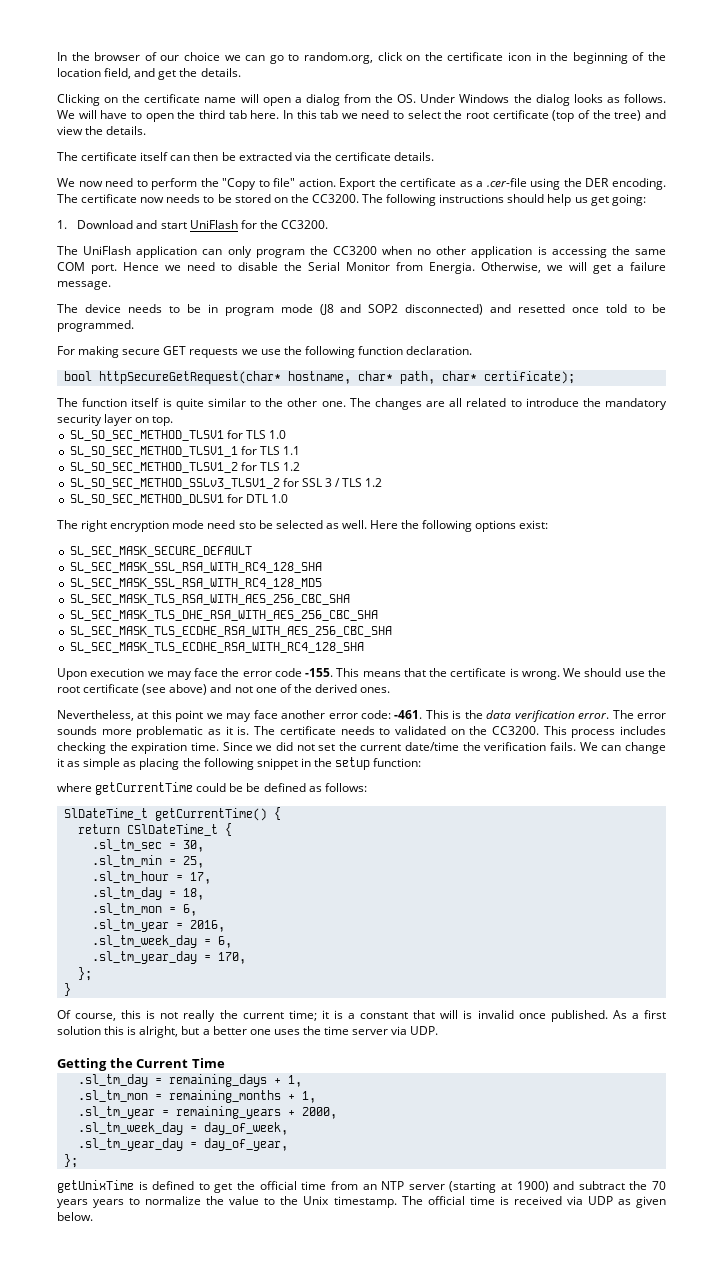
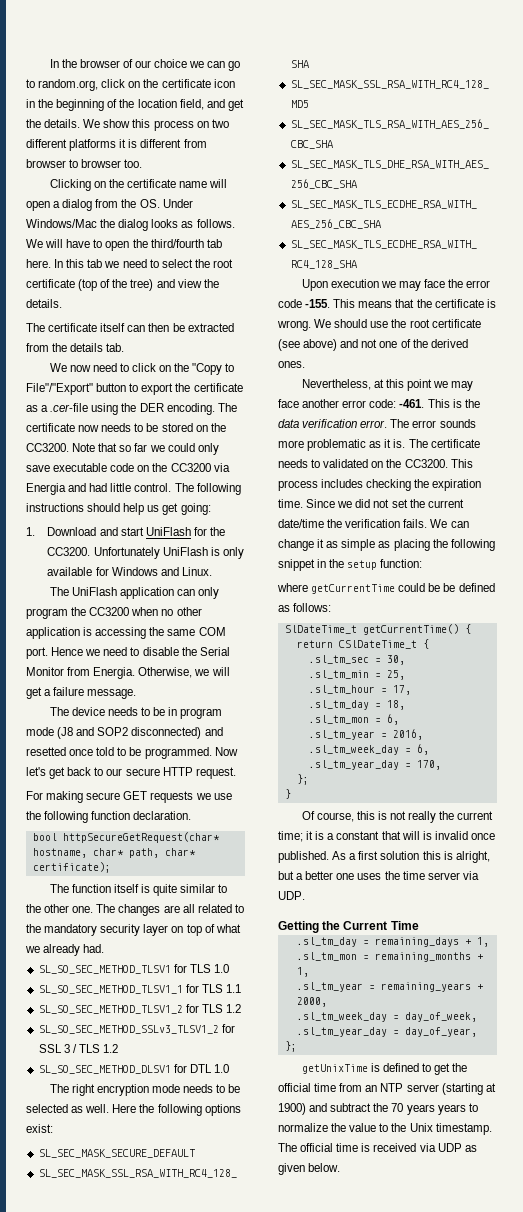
+ We show this process on two different platforms it is different from browser to browser too.
- Clicking on the certificate name will open a dialog from the OS. Under Windows the dialog looks as follows.
+ Clicking on the certificate name will open a dialog from the OS. Under Windows/Mac the dialog looks as follows.
- We will have to open the third tab here.
+ We will have to open the third/fourth tab here.
- The certificate itself can then be extracted via the certificate details.
+ The certificate itself can then be extracted from the details tab.
- We now need to perform the "Copy to file" action. Export the certificate as a .cer-file using the DER encoding.
+ We now need to click on the "Copy to File"/"Export" button to export the certificate as a .cer-file using the DER encoding.
+ Note that so far we could only save executable code on the CC3200 via Energia and had little control.
+ Unfortunately UniFlash is only available for Windows and Linux.
+ Now let's get back to our secure HTTP request.
- The changes are all related to introduce the mandatory security layer on top.
+ The changes are all related to the mandatory security layer on top of what we already had.
- The right encryption mode need sto be selected as well.
+ The right encryption mode needs to be selected as well.

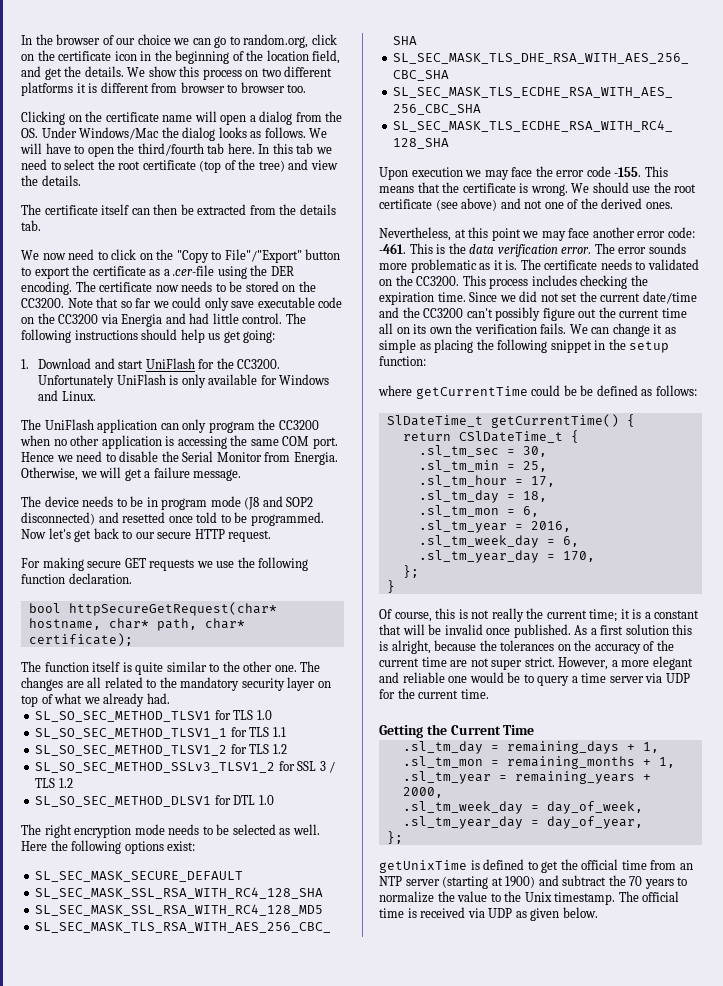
- Since we did not set the current date/time the verification fails.
+ Since we did not set the current date/time and the CC3200 can't possibly figure out the current time all on its own the verification fails.
- Of course, this is not really the current time; it is a constant that will is invalid once published.
+ Of course, this is not really the current time; it is a constant that will be invalid once published.
- As a first solution this is alright, but a better one uses the time server via UDP.
+ As a first solution this is alright, because the tolerances on the accuracy of the current time are not super strict. However, a more elegant and reliable one would be to query a time server via UDP for the current time.
- getUnixTime is defined to get the official time from an NTP server (starting at 1900) and subtract the 70 years years to normalize the value to the Unix timestamp.
+ getUnixTime is defined to get the official time from an NTP server (starting at 1900) and subtract the 70 years to normalize the value to the Unix timestamp.

